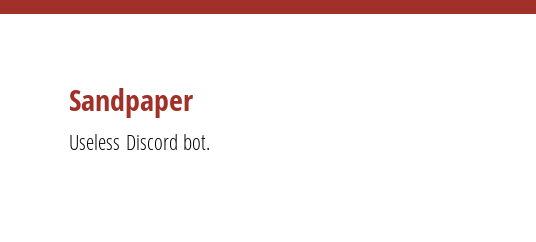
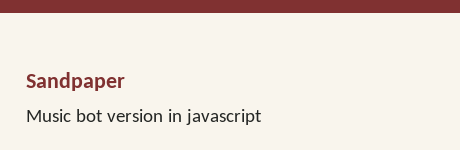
- Useless Discord bot.
+ Music bot version in javascript

